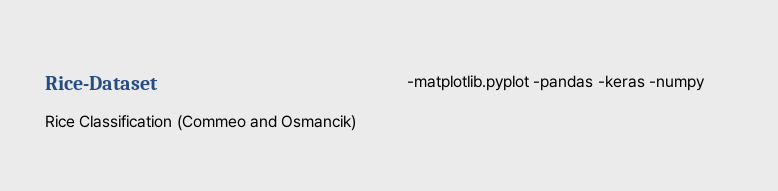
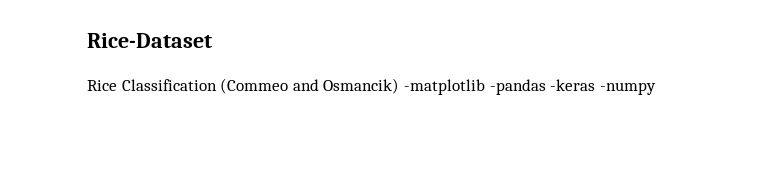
- Rice Classification (Commeo and Osmancik) -matplotlib.pyplot -pandas -keras -numpy
+ Rice Classification (Commeo and Osmancik) -matplotlib -pandas -keras -numpy

